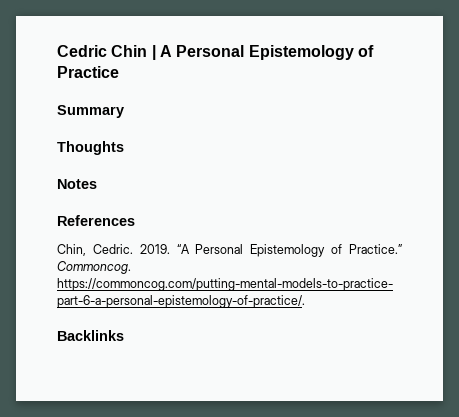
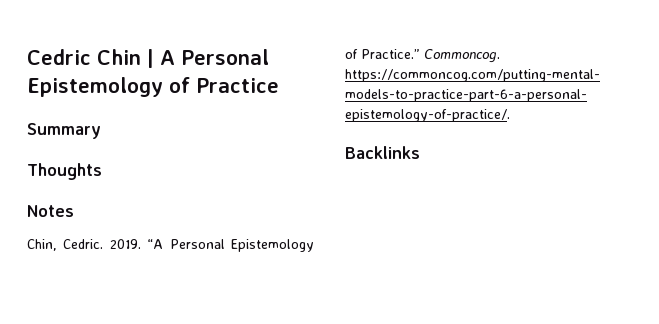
- References

